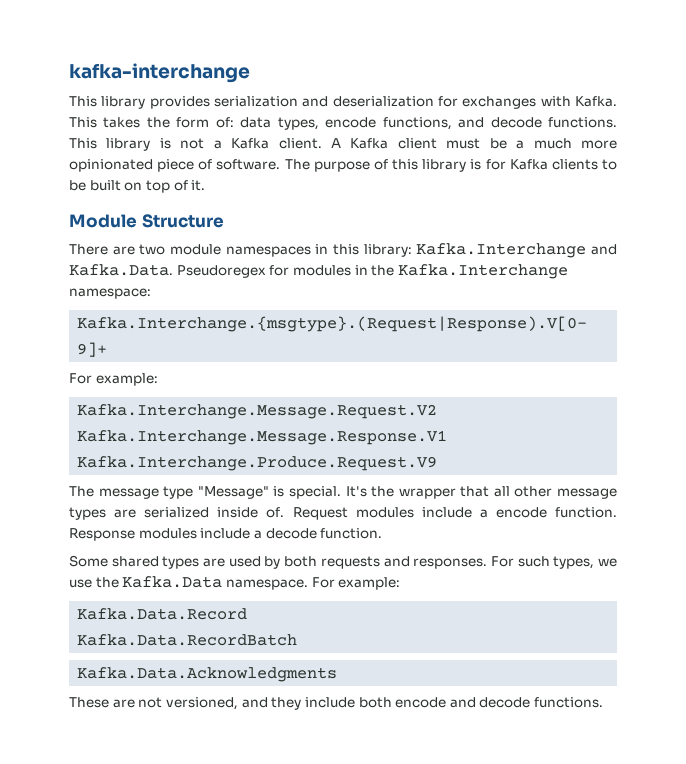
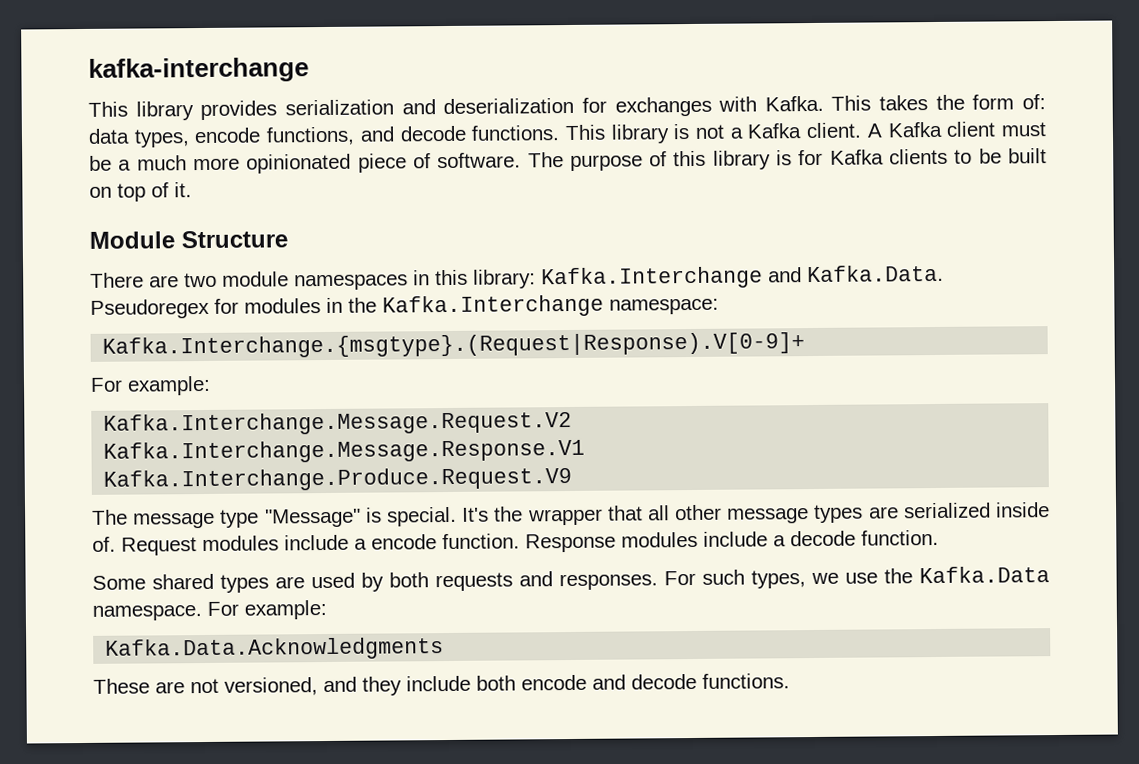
- Kafka.Data.Record
- Kafka.Data.RecordBatch

